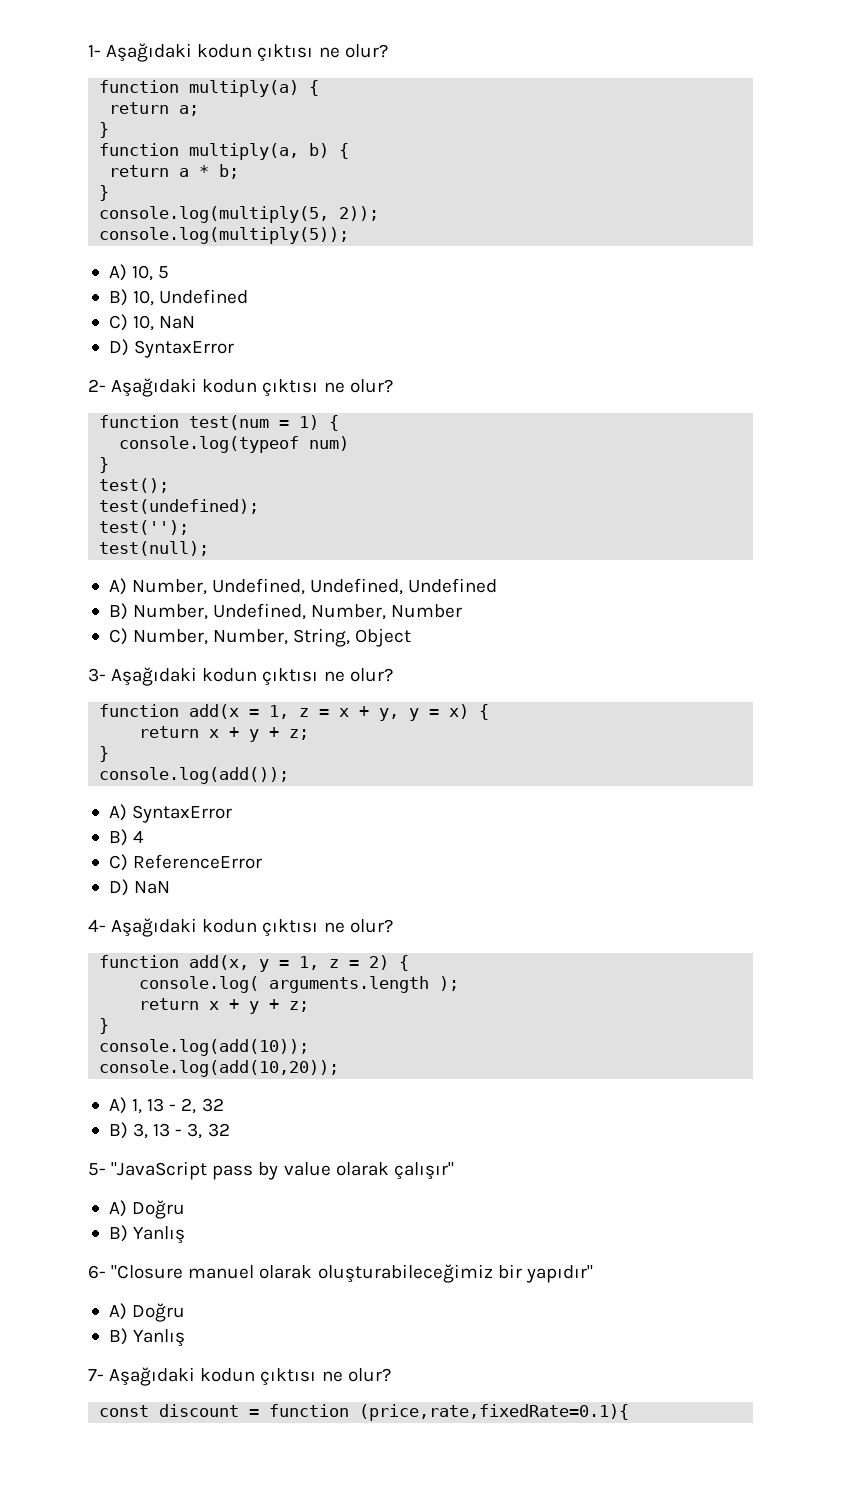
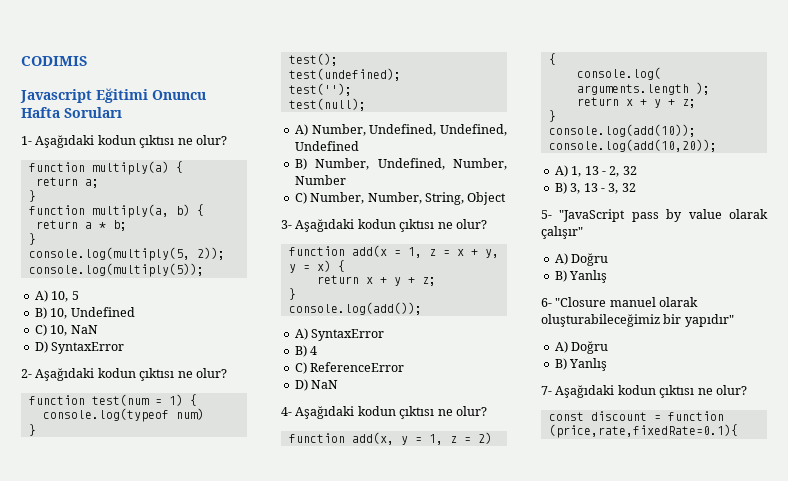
+ CODIMIS
+ Javascript Eğitimi Onuncu Hafta Soruları

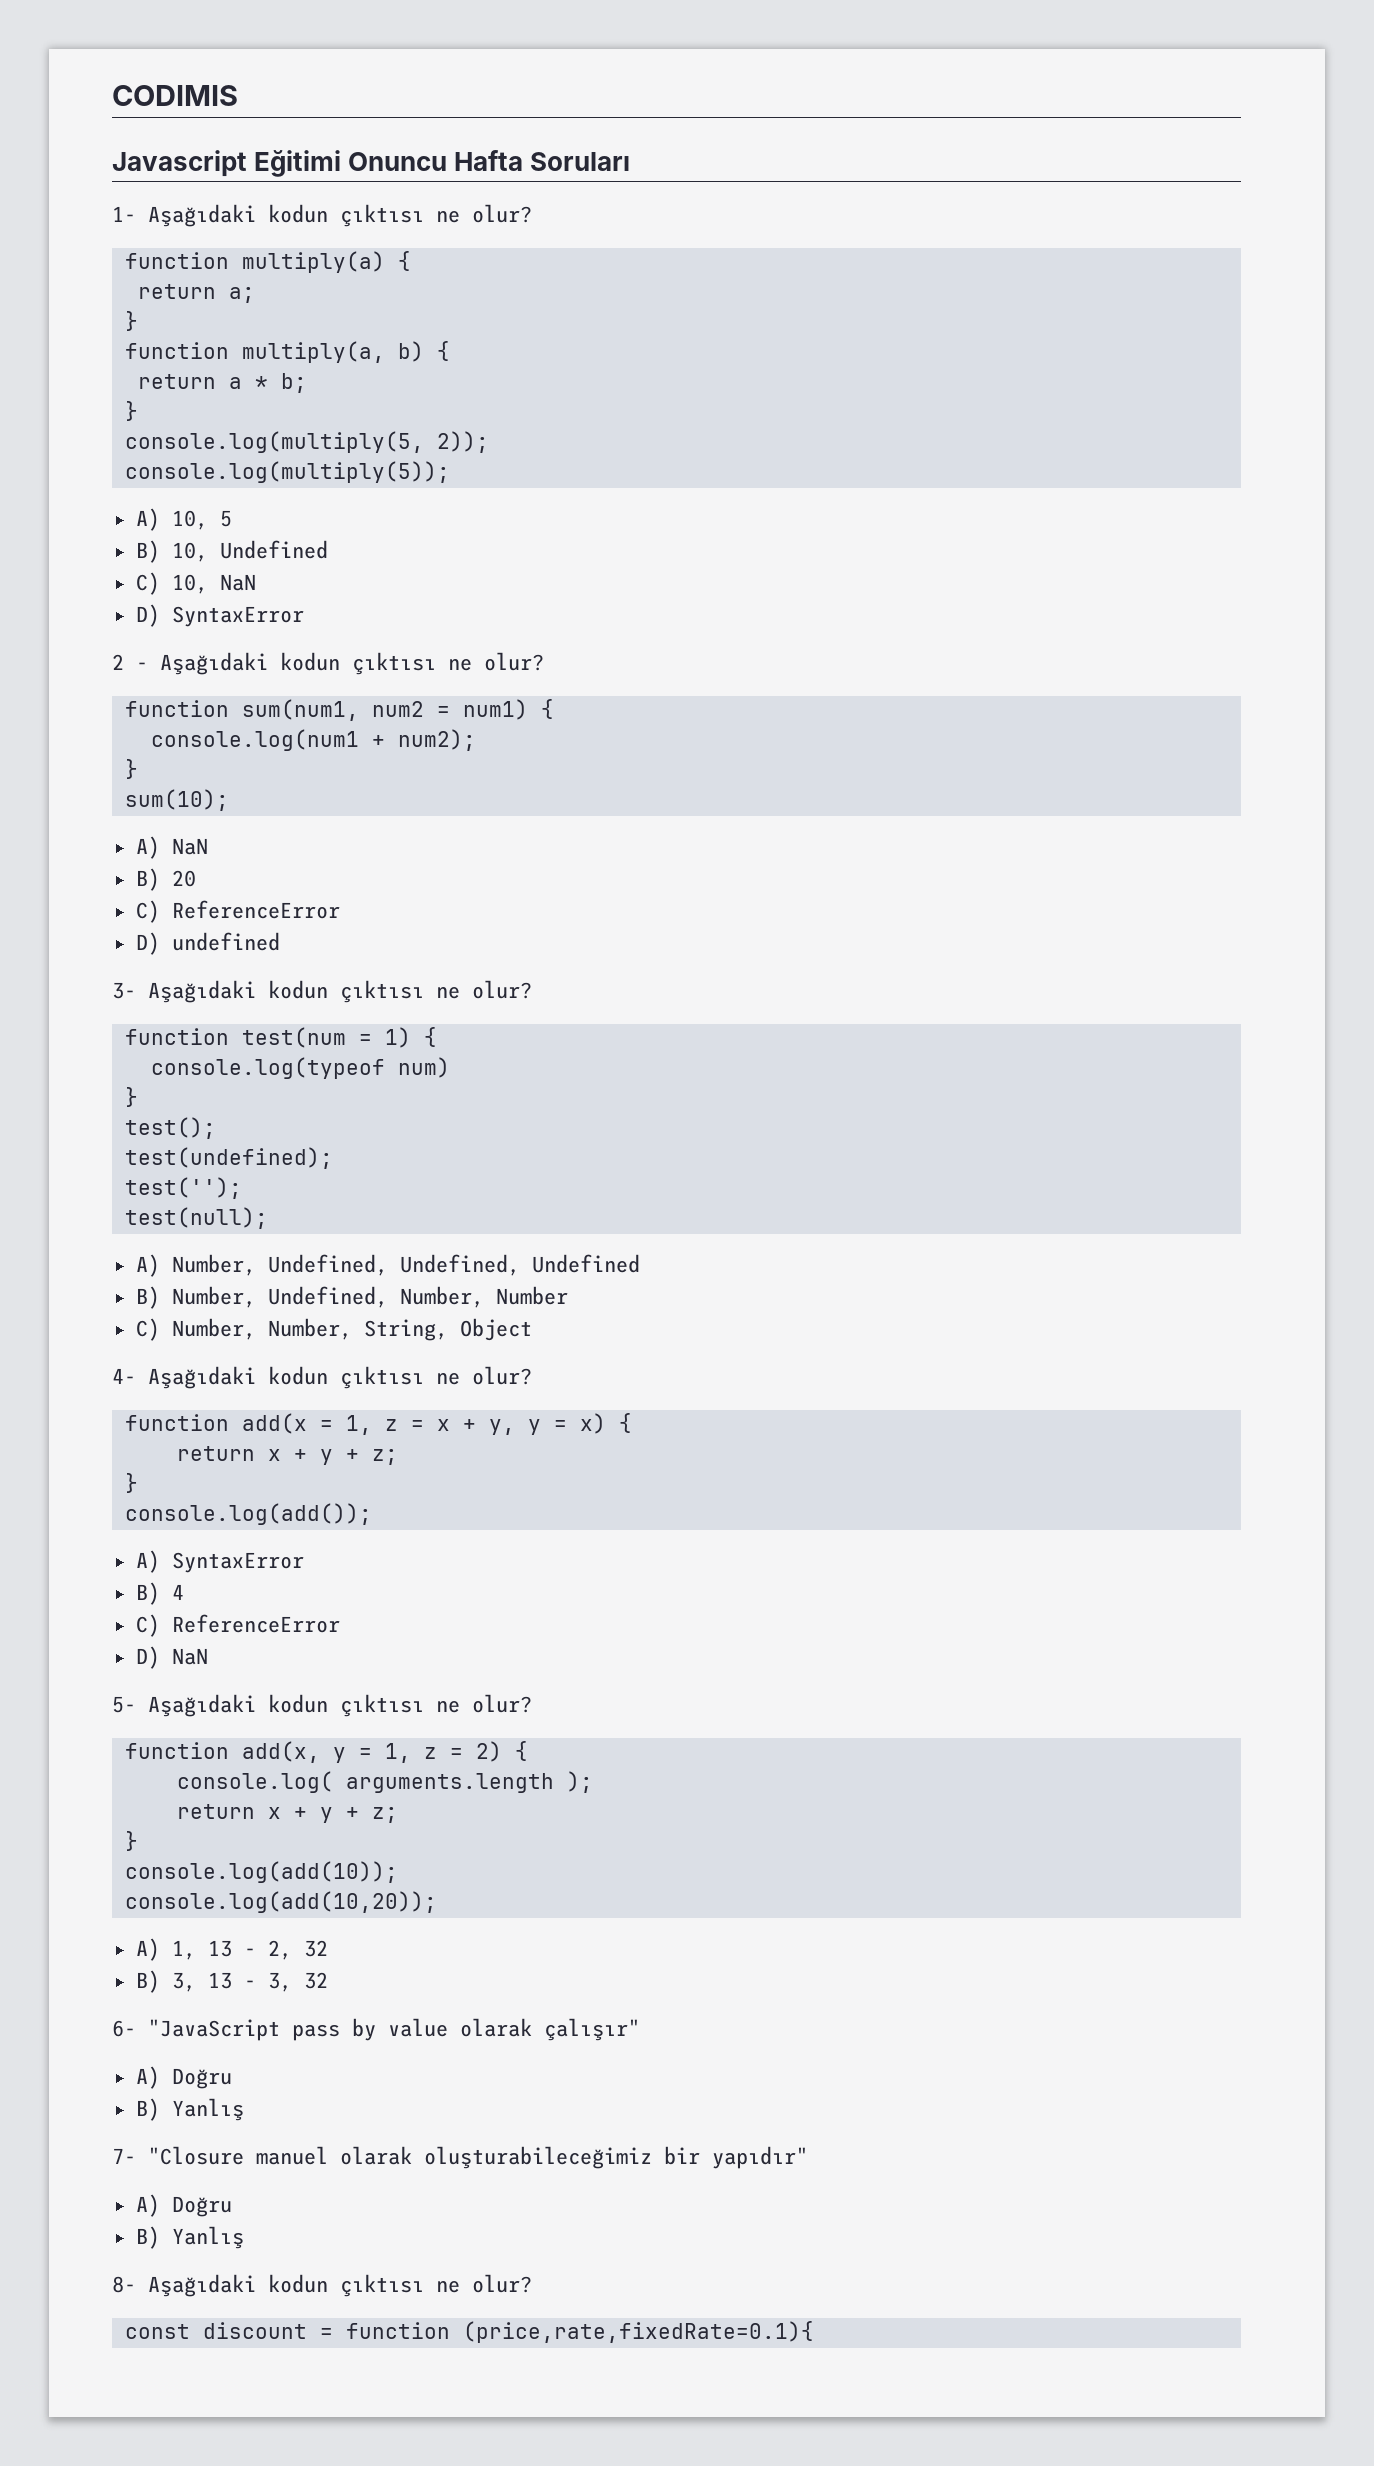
- 2- Aşağıdaki kodun çıktısı ne olur?
+ 2 - Aşağıdaki kodun çıktısı ne olur?
+ function sum(num1, num2 = num1) {
+ console.log(num1 + num2);
+ }
+ sum(10);
+ A) NaN
+ B) 20
+ C) ReferenceError
+ D) undefined
+ 3- Aşağıdaki kodun çıktısı ne olur?
- 3- Aşağıdaki kodun çıktısı ne olur?
+ 4- Aşağıdaki kodun çıktısı ne olur?
- 4- Aşağıdaki kodun çıktısı ne olur?
+ 5- Aşağıdaki kodun çıktısı ne olur?
- 5- "JavaScript pass by value olarak çalışır"
+ 6- "JavaScript pass by value olarak çalışır"
- 6- "Closure manuel olarak oluşturabileceğimiz bir yapıdır"
+ 7- "Closure manuel olarak oluşturabileceğimiz bir yapıdır"
- 7- Aşağıdaki kodun çıktısı ne olur?
+ 8- Aşağıdaki kodun çıktısı ne olur?

